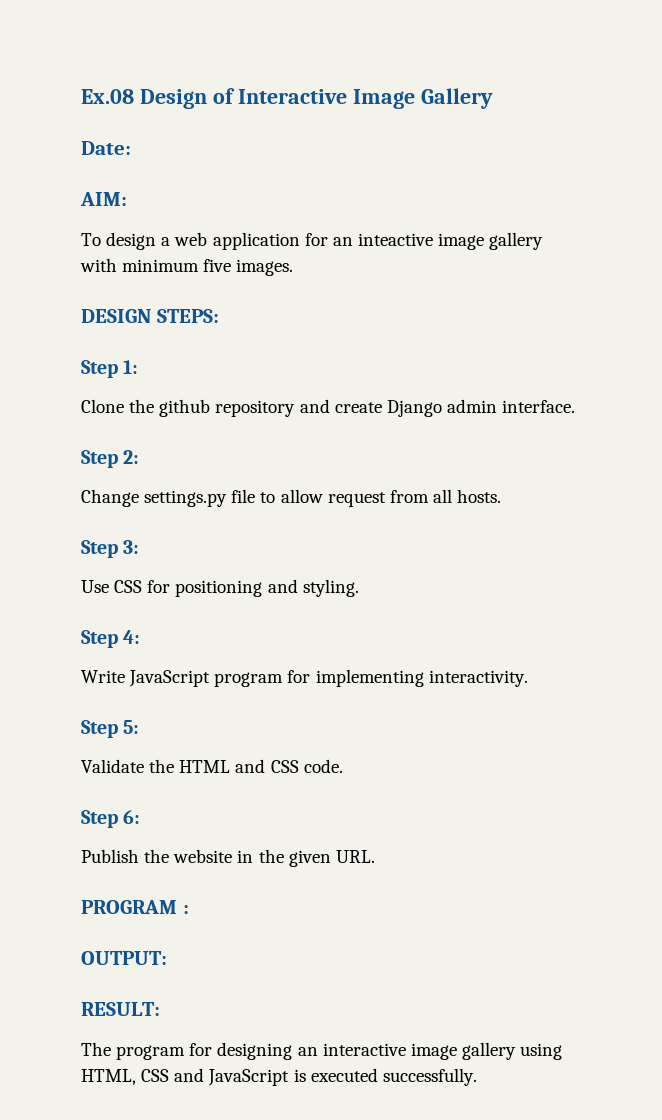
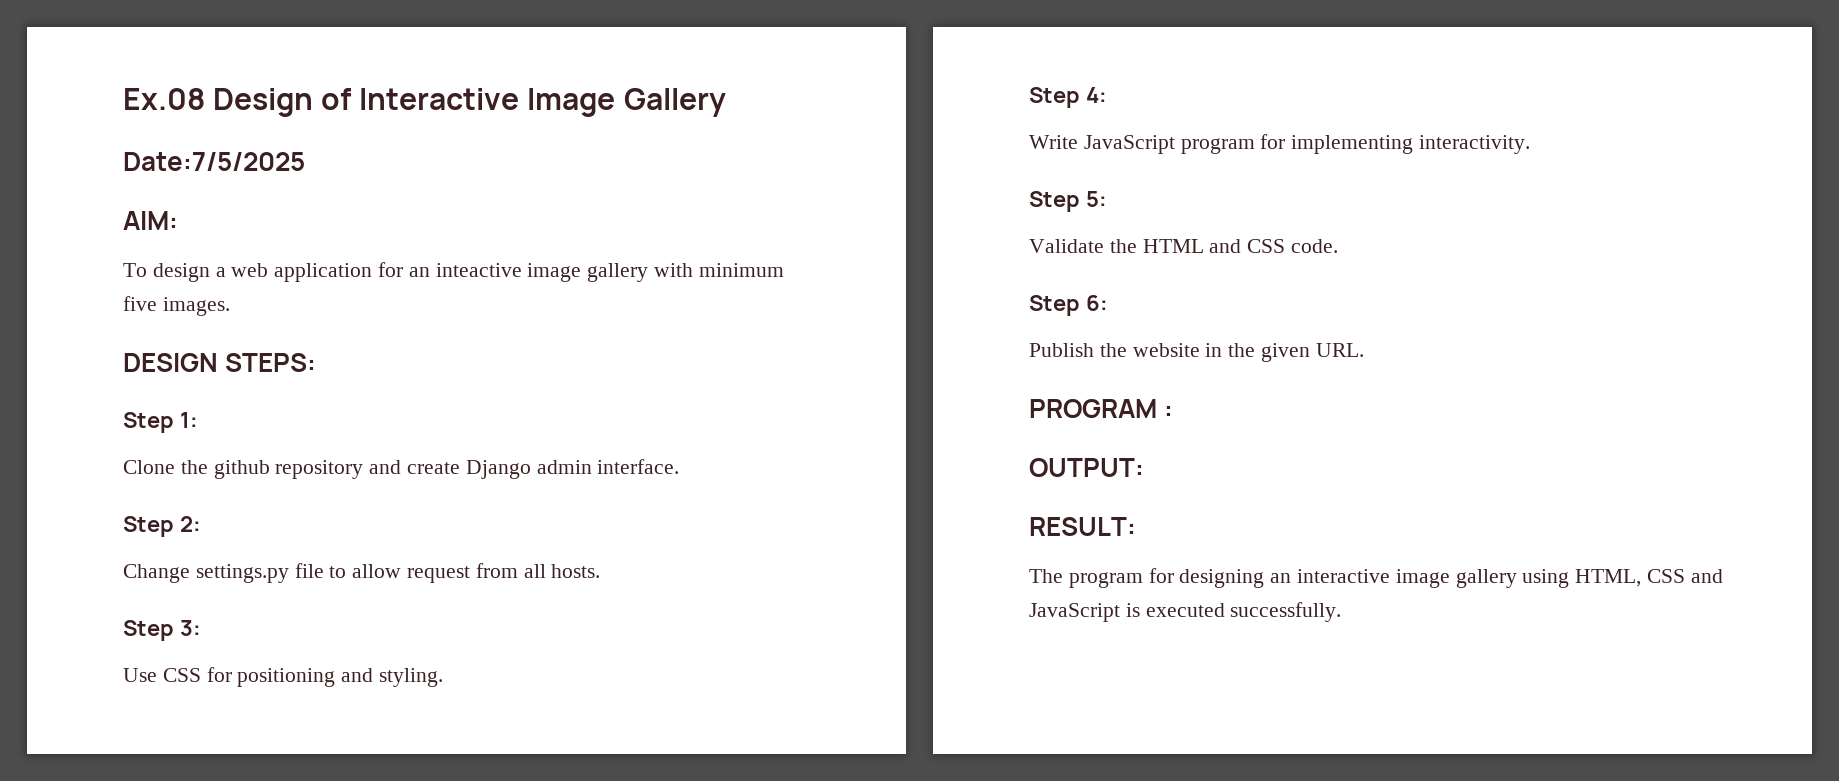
- Date:
+ Date:7/5/2025

